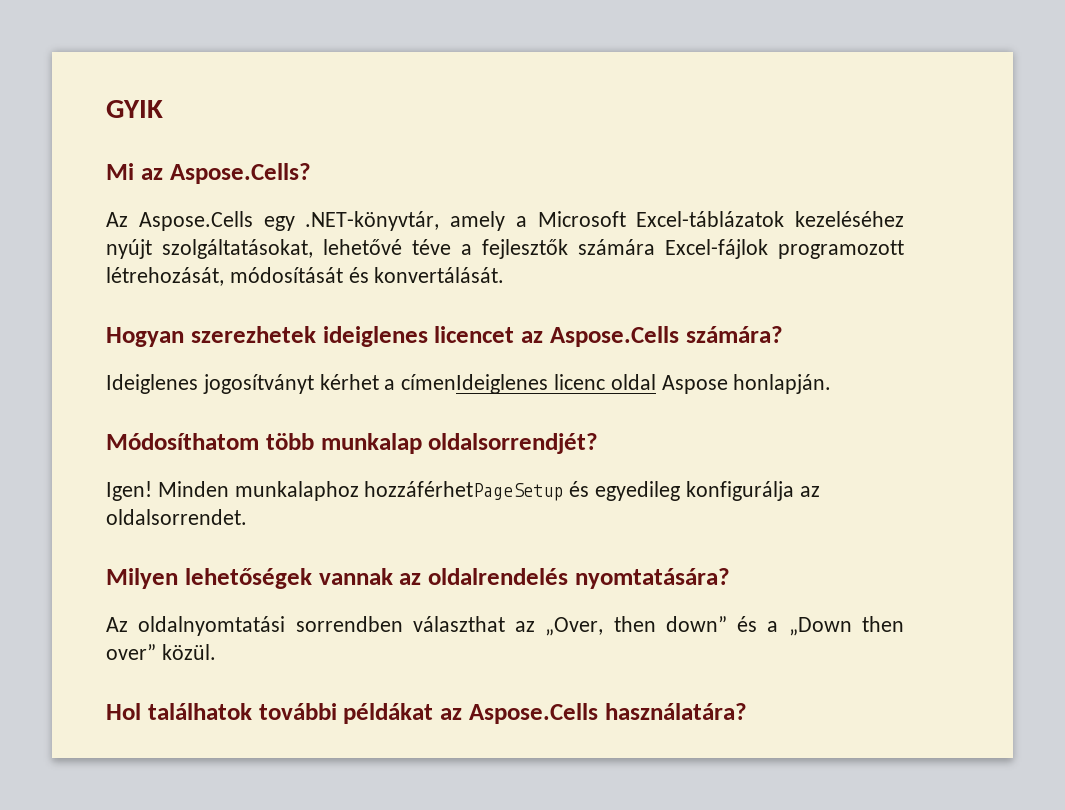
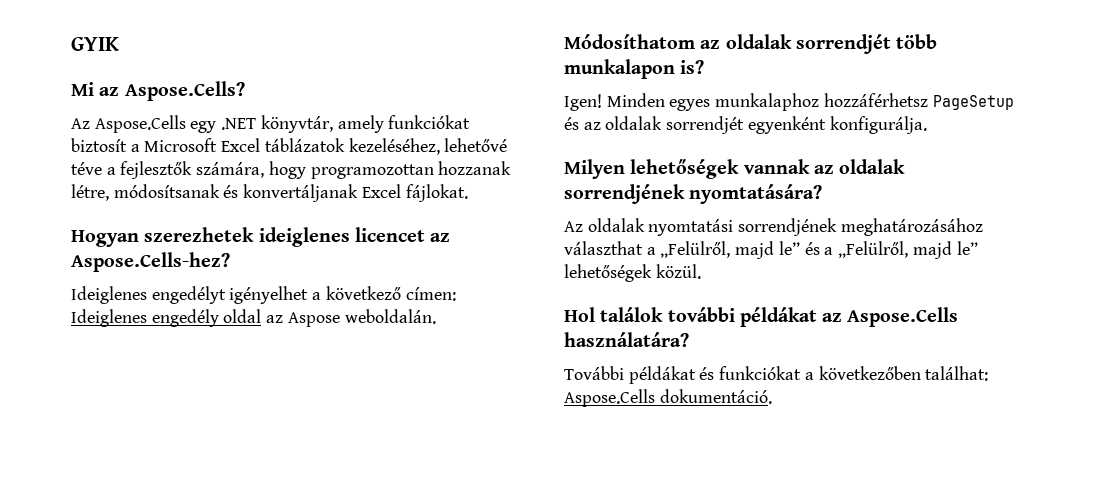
- Az Aspose.Cells egy .NET-könyvtár, amely a Microsoft Excel-táblázatok kezeléséhez nyújt szolgáltatásokat, lehetővé téve a fejlesztők számára Excel-fájlok programozott létrehozását, módosítását és konvertálását.
+ Az Aspose.Cells egy .NET könyvtár, amely funkciókat biztosít a Microsoft Excel táblázatok kezeléséhez, lehetővé téve a fejlesztők számára, hogy programozottan hozzanak létre, módosítsanak és konvertáljanak Excel fájlokat.
- Hogyan szerezhetek ideiglenes licencet az Aspose.Cells számára?
- Ideiglenes jogosítványt kérhet a címenIdeiglenes licenc oldal Aspose honlapján.
- Módosíthatom több munkalap oldalsorrendjét?
- Igen! Minden munkalaphoz hozzáférhetPageSetup és egyedileg konfigurálja az oldalsorrendet.
+ Hogyan szerezhetek ideiglenes licencet az Aspose.Cells-hez?
+ Ideiglenes engedélyt igényelhet a következő címen: Ideiglenes engedély oldal az Aspose weboldalán.
+ Módosíthatom az oldalak sorrendjét több munkalapon is?
+ Igen! Minden egyes munkalaphoz hozzáférhetsz PageSetup és az oldalak sorrendjét egyenként konfigurálja.
- Milyen lehetőségek vannak az oldalrendelés nyomtatására?
+ Milyen lehetőségek vannak az oldalak sorrendjének nyomtatására?
- Az oldalnyomtatási sorrendben választhat az „Over, then down” és a „Down then over” közül.
+ Az oldalak nyomtatási sorrendjének meghatározásához választhat a „Felülről, majd le” és a „Felülről, majd le” lehetőségek közül.
- Hol találhatok további példákat az Aspose.Cells használatára?
+ Hol találok további példákat az Aspose.Cells használatára?
+ További példákat és funkciókat a következőben találhat: Aspose.Cells dokumentáció.

